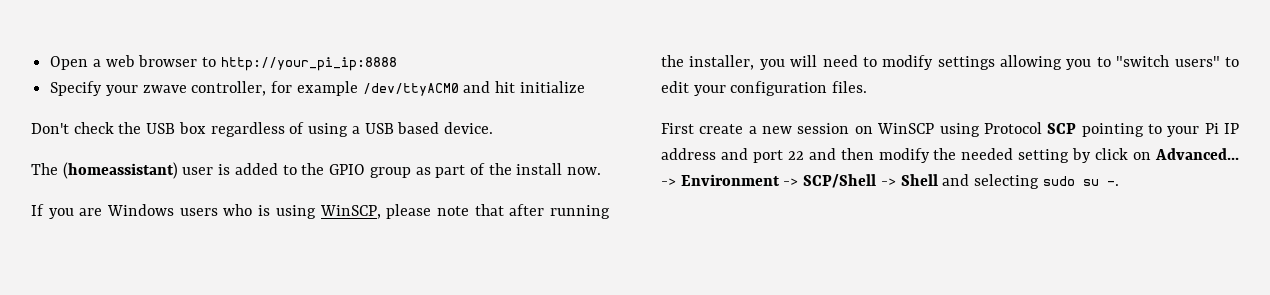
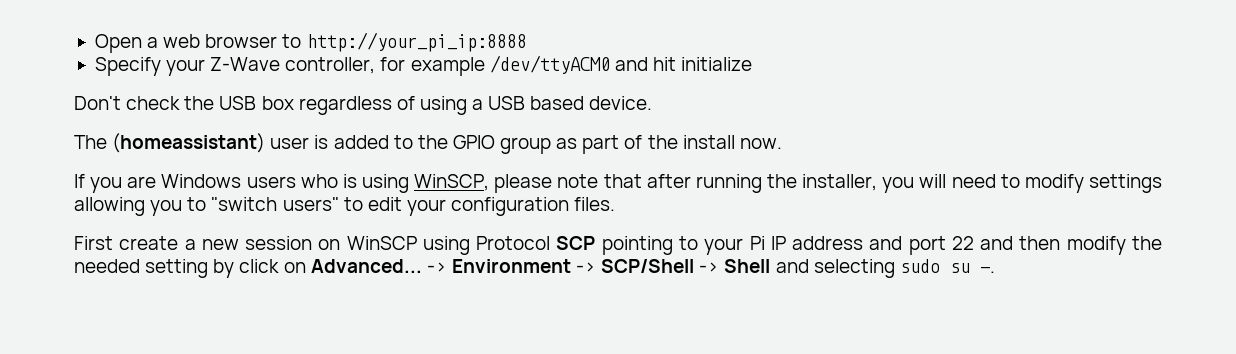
- Specify your zwave controller, for example /dev/ttyACM0 and hit initialize
+ Specify your Z-Wave controller, for example /dev/ttyACM0 and hit initialize

